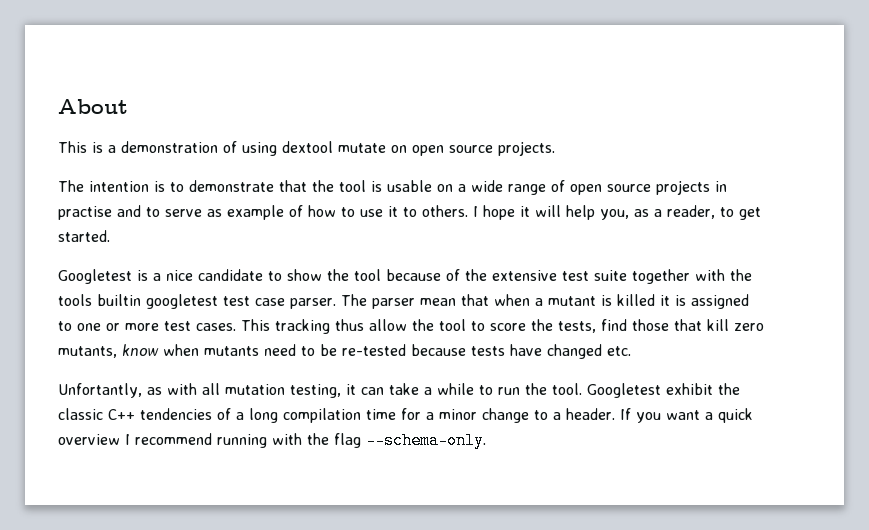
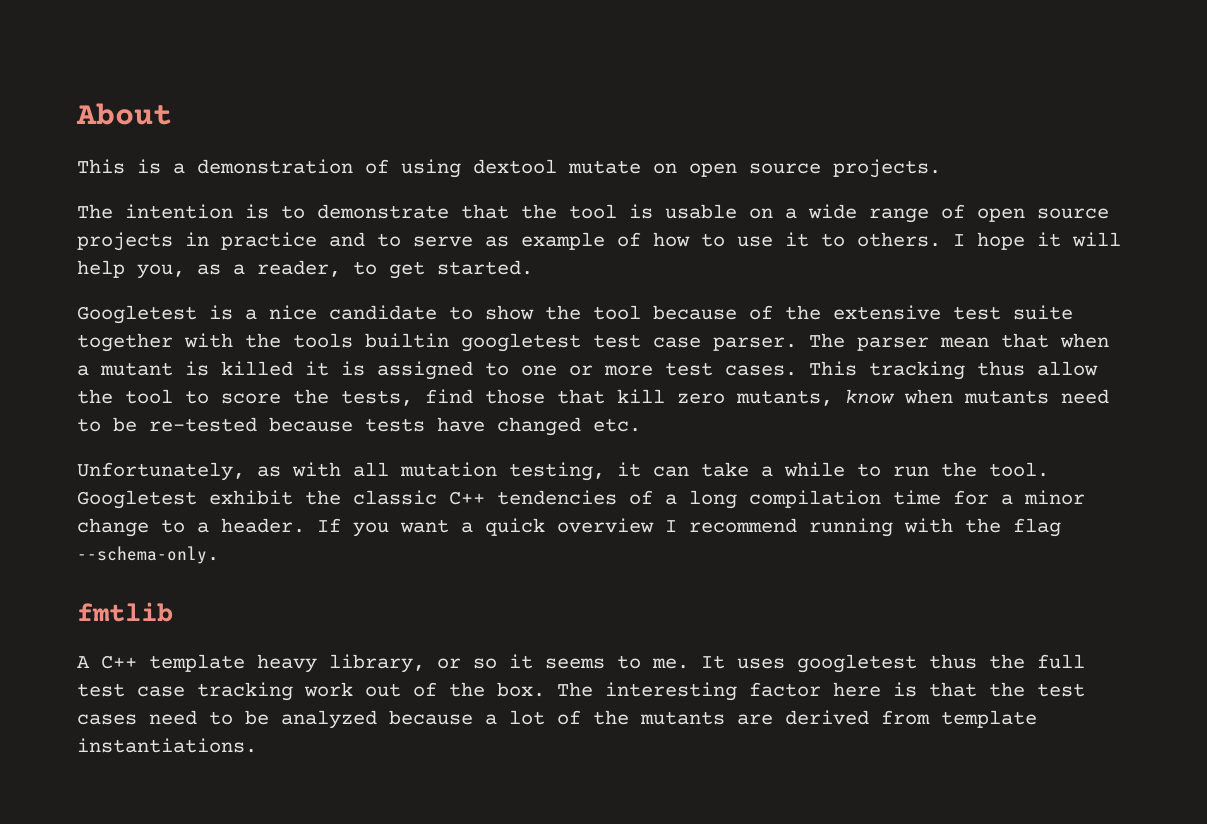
- The intention is to demonstrate that the tool is usable on a wide range of open source projects in practise and to serve as example of how to use it to others.
+ The intention is to demonstrate that the tool is usable on a wide range of open source projects in practice and to serve as example of how to use it to others.
- Unfortantly, as with all mutation testing, it can take a while to run the tool.
+ Unfortunately, as with all mutation testing, it can take a while to run the tool.
+ fmtlib
+ A C++ template heavy library, or so it seems to me. It uses googletest thus the full test case tracking work out of the box. The interesting factor here is that the test cases need to be analyzed because a lot of the mutants are derived from template instantiations.

